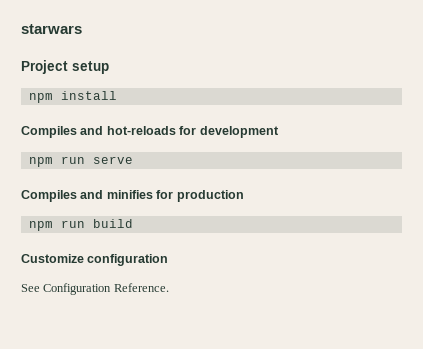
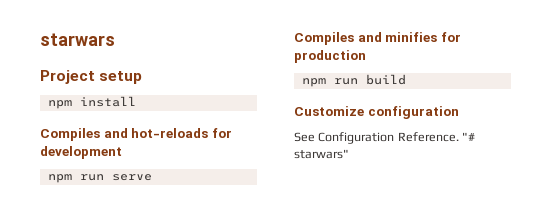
+ "# starwars"

